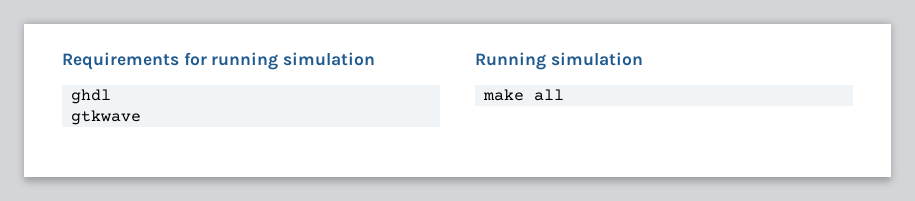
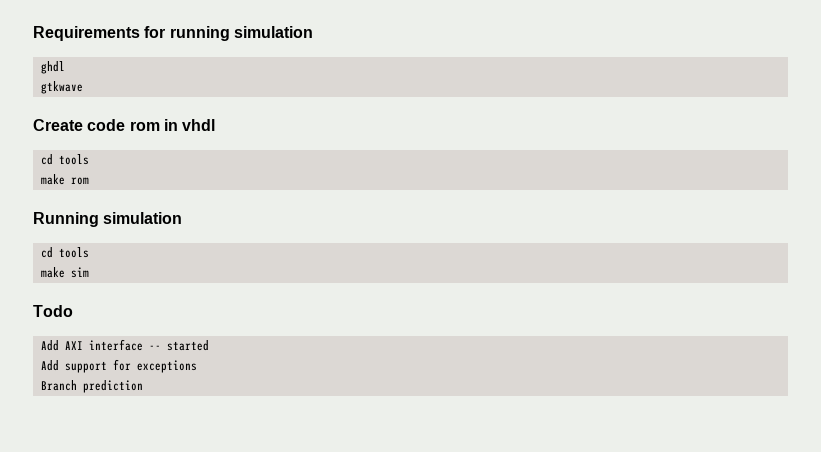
+ Create code rom in vhdl
+ cd tools
+ make rom
  Running simulation
- make all
+ cd tools
+ make sim
+ Todo
+ Add AXI interface -- started
+ Add support for exceptions
+ Branch prediction

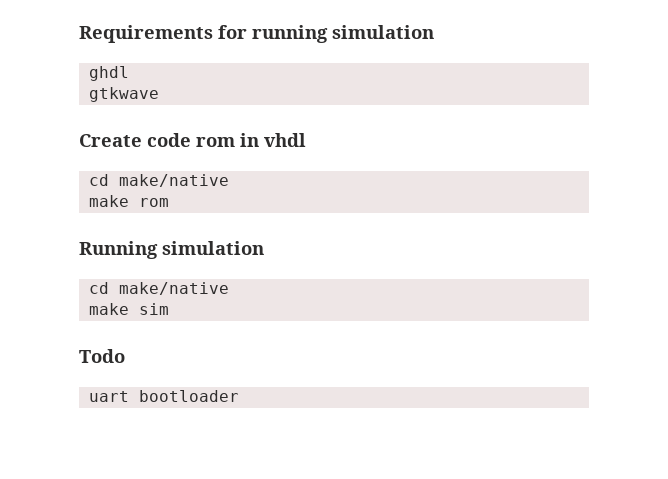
  Create code rom in vhdl
- cd tools
+ cd make/native
  Running simulation
- cd tools
+ cd make/native
- Add AXI interface -- started
- Add support for exceptions
- Branch prediction
+ uart bootloader

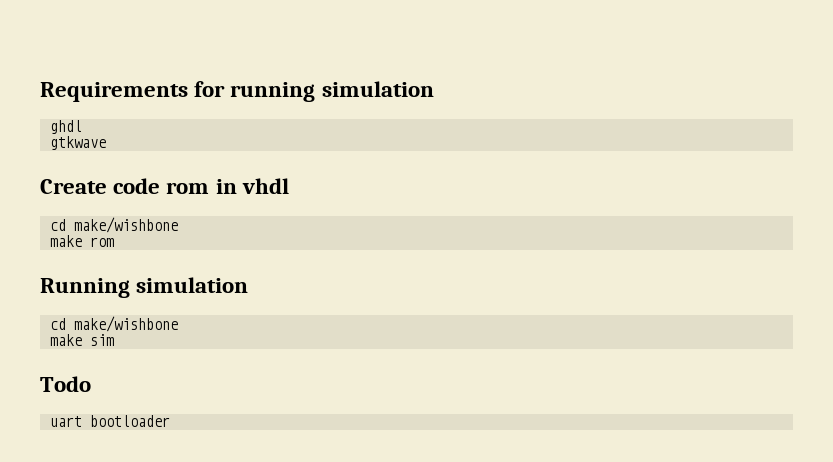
  Create code rom in vhdl
- cd make/native
+ cd make/wishbone
  Running simulation
- cd make/native
+ cd make/wishbone

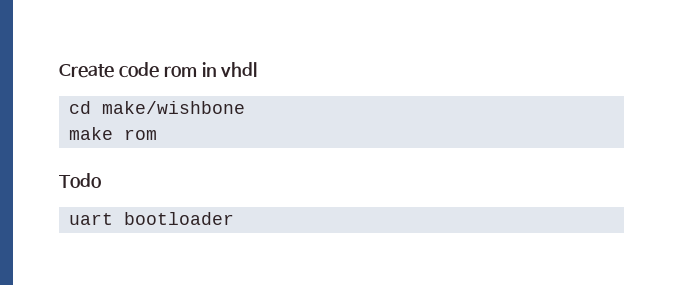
- Requirements for running simulation
- ghdl
- gtkwave
- Running simulation
- cd make/wishbone
- make sim

